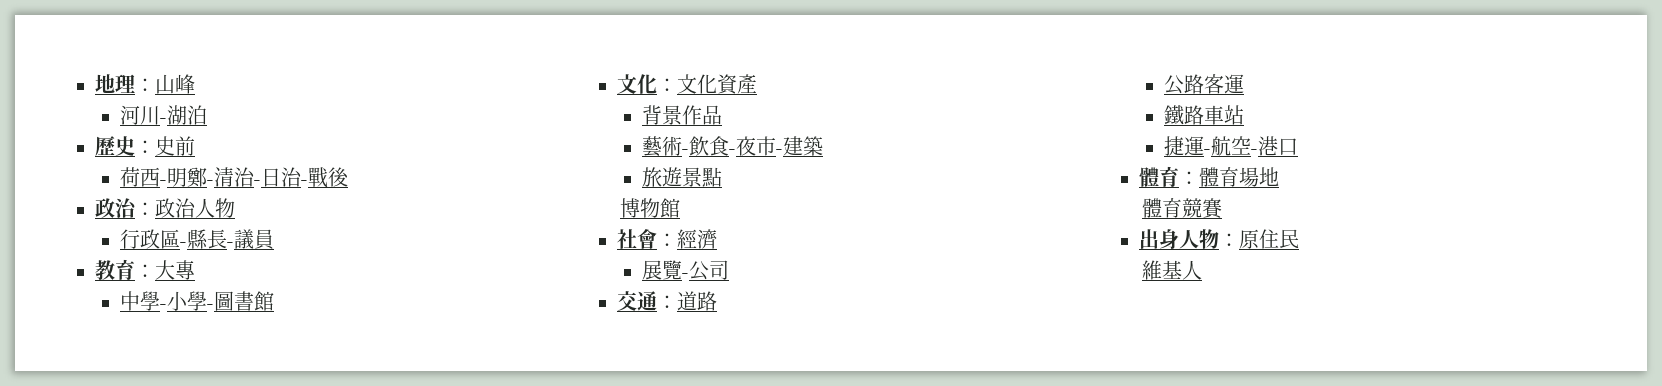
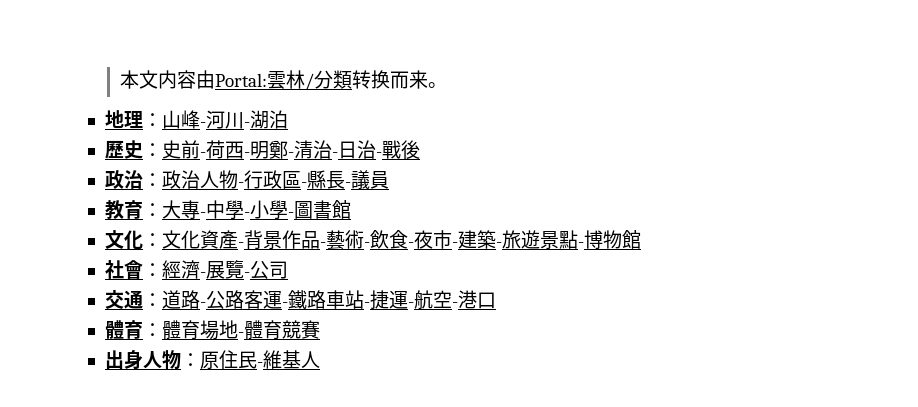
+ 本文内容由Portal:雲林/分類转换而来。
- 地理：山峰
- 河川-湖泊
+ 地理：山峰-河川-湖泊
- 歷史：史前
- 荷西-明鄭-清治-日治-戰後
+ 歷史：史前-荷西-明鄭-清治-日治-戰後
- 政治：政治人物
- 行政區-縣長-議員
+ 政治：政治人物-行政區-縣長-議員
- 教育：大專
- 中學-小學-圖書館
+ 教育：大專-中學-小學-圖書館
- 文化：文化資產
- 背景作品
- 藝術-飲食-夜市-建築
- 旅遊景點
- 博物館
+ 文化：文化資產-背景作品-藝術-飲食-夜市-建築-旅遊景點-博物館
- 社會：經濟
- 展覽-公司
+ 社會：經濟-展覽-公司
- 交通：道路
- 公路客運
- 鐵路車站
- 捷運-航空-港口
+ 交通：道路-公路客運-鐵路車站-捷運-航空-港口
- 體育：體育場地
- 體育競賽
+ 體育：體育場地-體育競賽
- 出身人物：原住民
- 維基人
+ 出身人物：原住民-維基人

